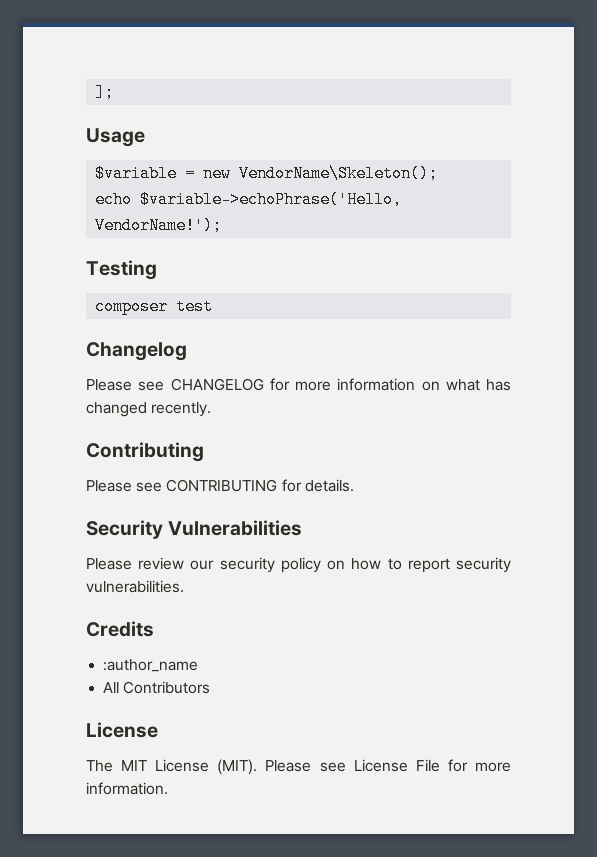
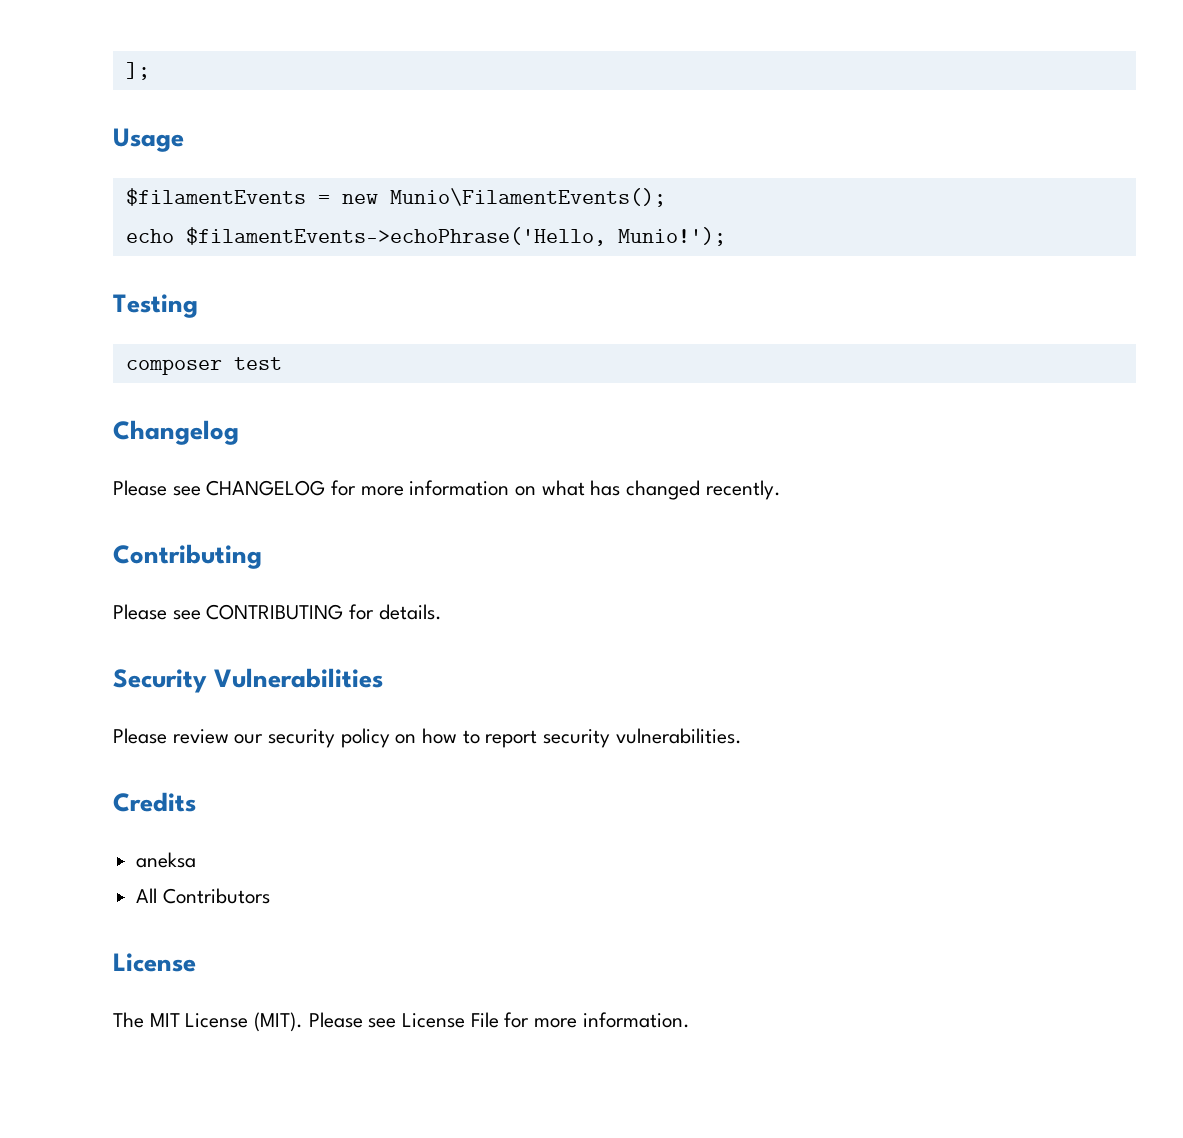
- $variable = new VendorName\Skeleton();
+ $filamentEvents = new Munio\FilamentEvents();
- echo $variable->echoPhrase('Hello, VendorName!');
+ echo $filamentEvents->echoPhrase('Hello, Munio!');
- :author_name
+ aneksa

